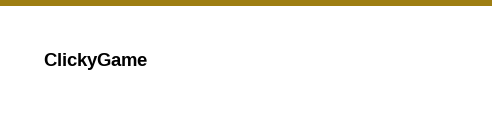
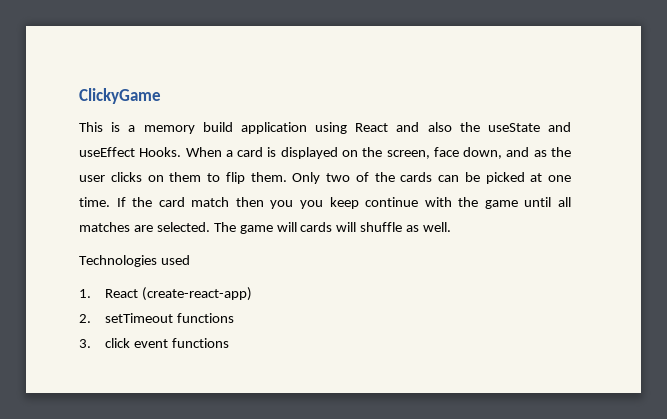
+ This is a memory build application using React and also the useState and useEffect Hooks. When a card is displayed on the screen, face down, and as the user clicks on them to flip them. Only two of the cards can be picked at one time. If the card match then you you keep continue with the game until all matches are selected. The game will cards will shuffle as well.
+ Technologies used
+ 1. React (create-react-app)
+ 2. setTimeout functions
+ 3. click event functions

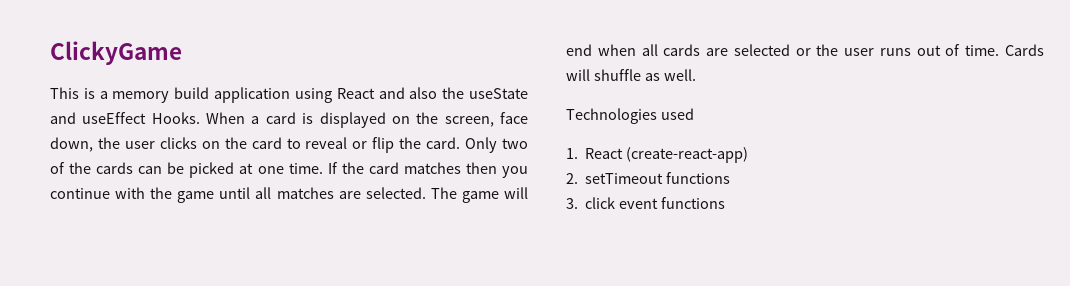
- When a card is displayed on the screen, face down, and as the user clicks on them to flip them.
+ When a card is displayed on the screen, face down, the user clicks on the card to reveal or flip the card.
- If the card match then you you keep continue with the game until all matches are selected.
+ If the card matches then you continue with the game until all matches are selected.
- The game will cards will shuffle as well.
+ The game will end when all cards are selected or the user runs out of time. Cards will shuffle as well.

